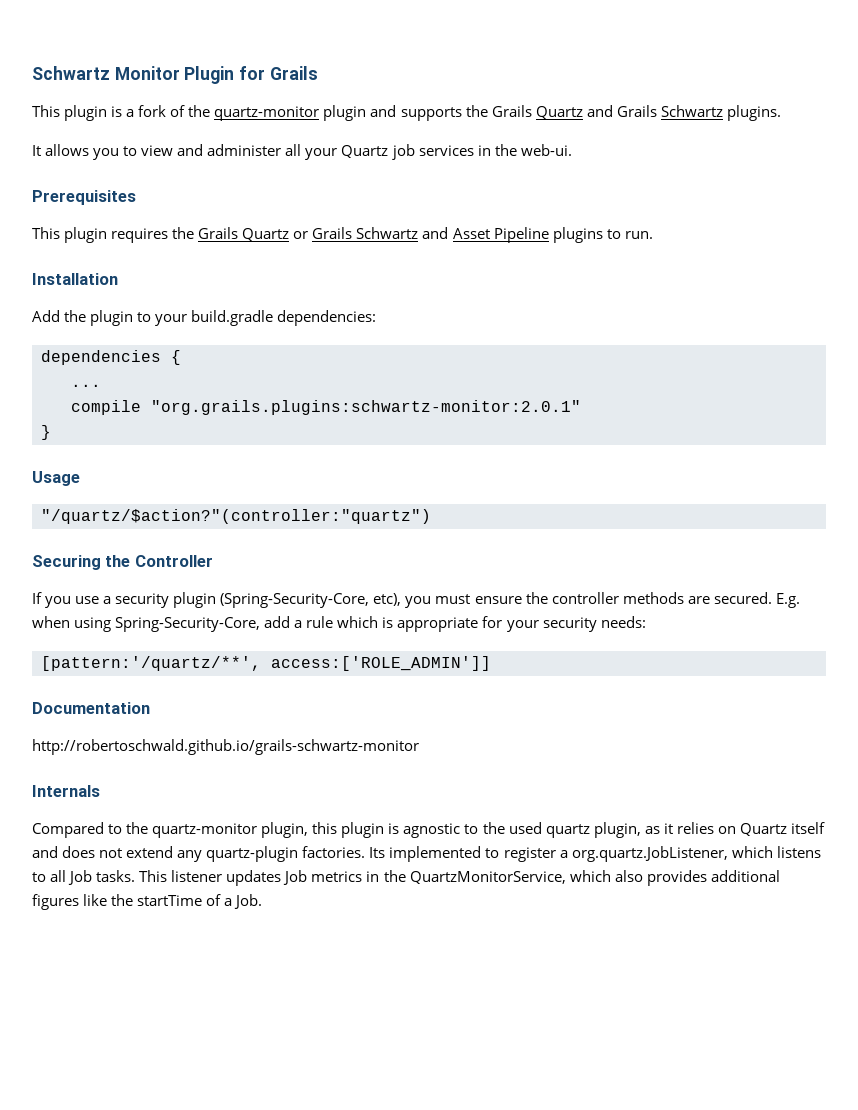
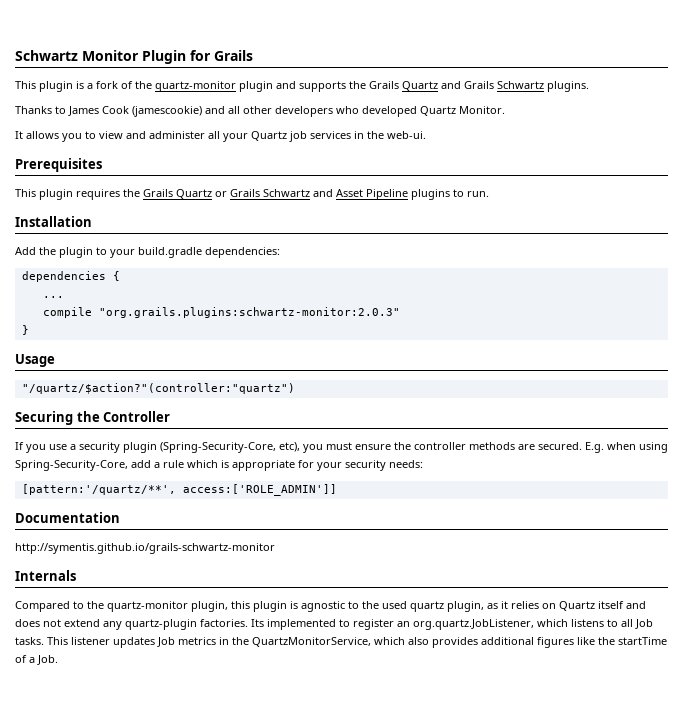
+ Thanks to James Cook (jamescookie) and all other developers who developed Quartz Monitor.
- compile "org.grails.plugins:schwartz-monitor:2.0.1"
+ compile "org.grails.plugins:schwartz-monitor:2.0.3"
- http://robertoschwald.github.io/grails-schwartz-monitor
+ http://symentis.github.io/grails-schwartz-monitor
- Its implemented to register a org.quartz.JobListener, which listens to all Job tasks.
+ Its implemented to register an org.quartz.JobListener, which listens to all Job tasks.

